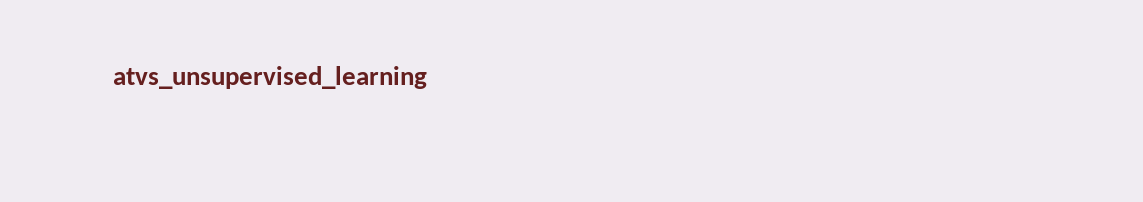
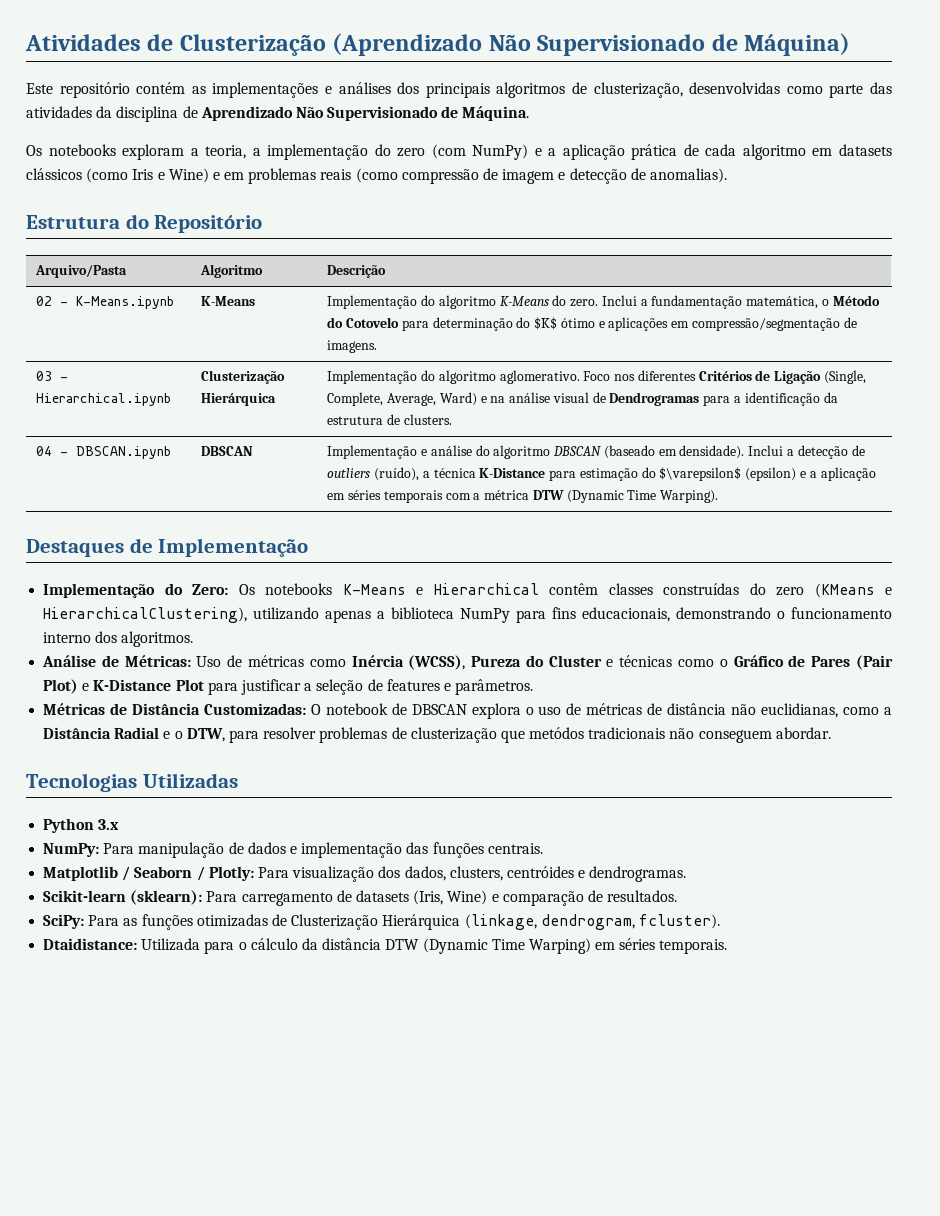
- atvs_unsupervised_learning
+ Atividades de Clusterização (Aprendizado Não Supervisionado de Máquina)
+ Este repositório contém as implementações e análises dos principais algoritmos de clusterização, desenvolvidas como parte das atividades da disciplina de Aprendizado Não Supervisionado de Máquina.
+ Os notebooks exploram a teoria, a implementação do zero (com NumPy) e a aplicação prática de cada algoritmo em datasets clássicos (como Iris e Wine) e em problemas reais (como compressão de imagem e detecção de anomalias).
+ Estrutura do Repositório
+ Arquivo/Pasta | Algoritmo | Descrição
+ 02 - K-Means.ipynb | K-Means | Implementação do algoritmo K-Means do zero. Inclui a fundamentação matemática, o Método do Cotovelo para determinação do $K$ ótimo e aplicações em compressão/segmentação de imagens.
+ 03 - Hierarchical.ipynb | Clusterização Hierárquica | Implementação do algoritmo aglomerativo. Foco nos diferentes Critérios de Ligação (Single, Complete, Average, Ward) e na análise visual de Dendrogramas para a identificação da estrutura de clusters.
+ 04 - DBSCAN.ipynb | DBSCAN | Implementação e análise do algoritmo DBSCAN (baseado em densidade). Inclui a detecção de outliers (ruído), a técnica K-Distance para estimação do $\varepsilon$ (epsilon) e a aplicação em séries temporais com a métrica DTW (Dynamic Time Warping).
+ Destaques de Implementação
+ Implementação do Zero: Os notebooks K-Means e Hierarchical contêm classes construídas do zero (KMeans e HierarchicalClustering), utilizando apenas a biblioteca NumPy para fins educacionais, demonstrando o funcionamento interno dos algoritmos.
+ Análise de Métricas: Uso de métricas como Inércia (WCSS), Pureza do Cluster e técnicas como o Gráfico de Pares (Pair Plot) e K-Distance Plot para justificar a seleção de features e parâmetros.
+ Métricas de Distância Customizadas: O notebook de DBSCAN explora o uso de métricas de distância não euclidianas, como a Distância Radial e o DTW, para resolver problemas de clusterização que metódos tradicionais não conseguem abordar.
+ Tecnologias Utilizadas
+ Python 3.x
+ NumPy: Para manipulação de dados e implementação das funções centrais.
+ Matplotlib / Seaborn / Plotly: Para visualização dos dados, clusters, centróides e dendrogramas.
+ Scikit-learn (sklearn): Para carregamento de datasets (Iris, Wine) e comparação de resultados.
+ SciPy: Para as funções otimizadas de Clusterização Hierárquica (linkage, dendrogram, fcluster).
+ Dtaidistance: Utilizada para o cálculo da distância DTW (Dynamic Time Warping) em séries temporais.

